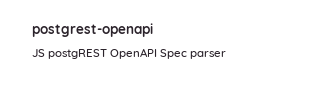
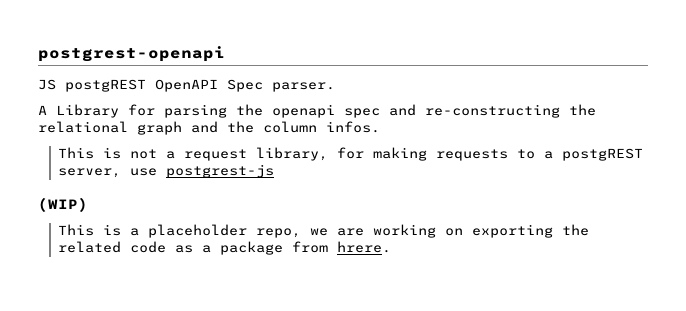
- JS postgREST OpenAPI Spec parser
+ JS postgREST OpenAPI Spec parser.
+ A Library for parsing the openapi spec and re-constructing the relational graph and the column infos.
+ This is not a request library, for making requests to a postgREST server, use postgrest-js
+ (WIP)
+ This is a placeholder repo, we are working on exporting the related code as a package from hrere.

